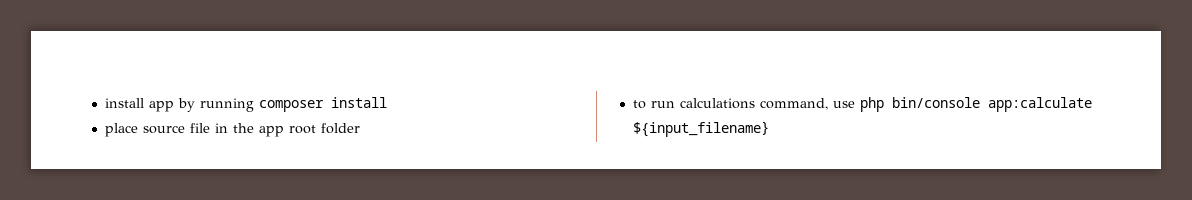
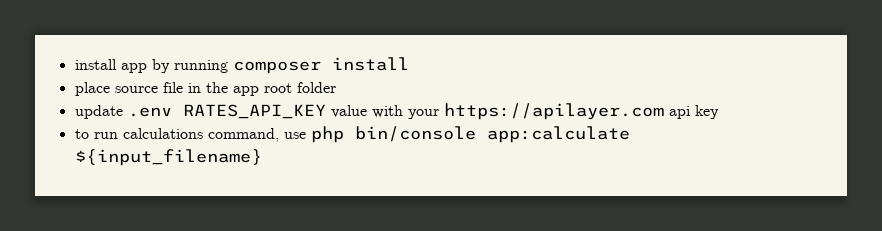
+ update .env RATES_API_KEY value with your https://apilayer.com api key

